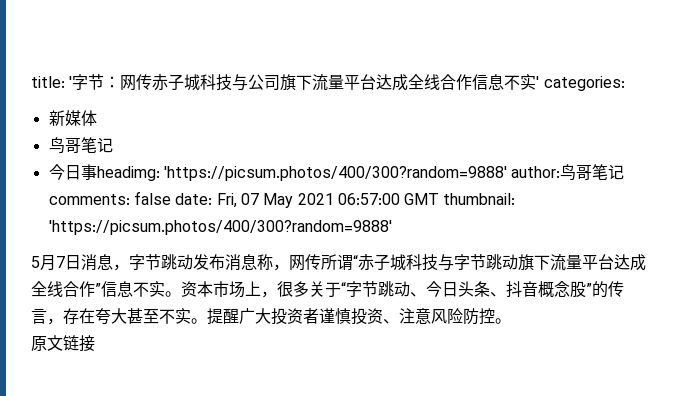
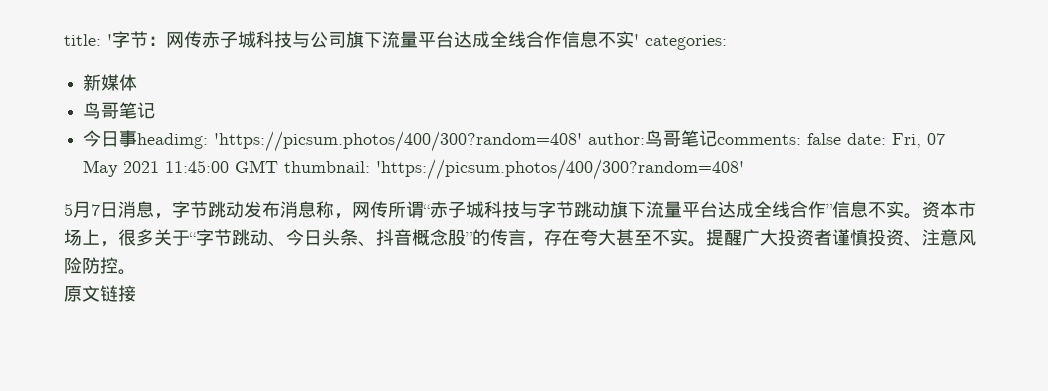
- 今日事headimg: 'https://picsum.photos/400/300?random=9888' author:鸟哥笔记comments: false date: Fri, 07 May 2021 06:57:00 GMT thumbnail: 'https://picsum.photos/400/300?random=9888'
+ 今日事headimg: 'https://picsum.photos/400/300?random=408' author:鸟哥笔记comments: false date: Fri, 07 May 2021 11:45:00 GMT thumbnail: 'https://picsum.photos/400/300?random=408'

